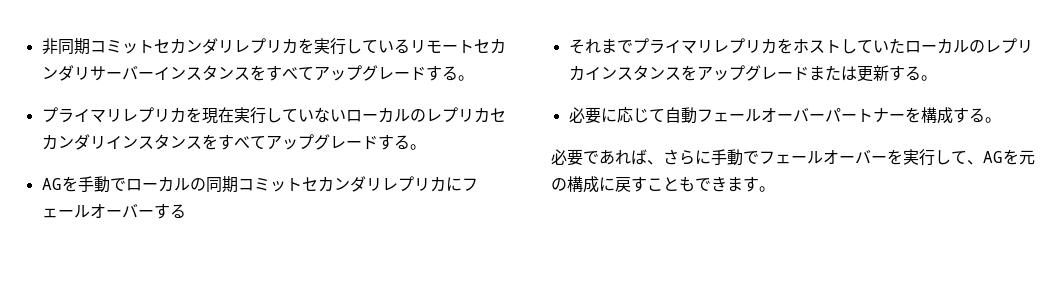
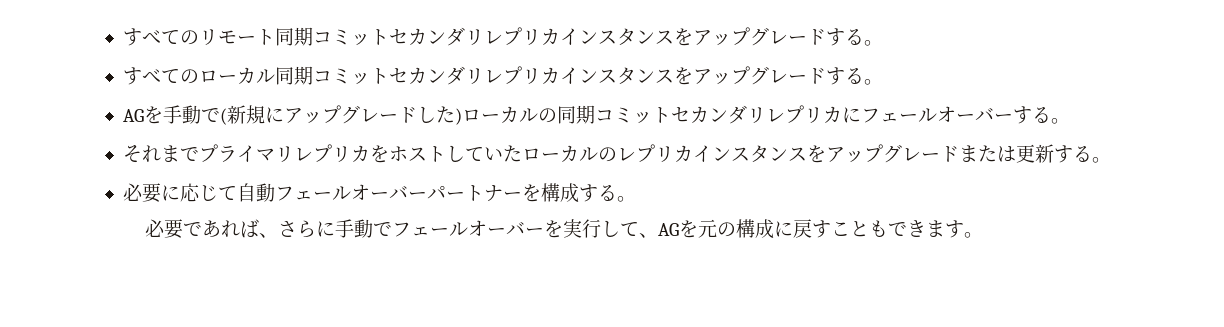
- 非同期コミットセカンダリレプリカを実行しているリモートセカンダリサーバーインスタンスをすべてアップグレードする。
- プライマリレプリカを現在実行していないローカルのレプリカセカンダリインスタンスをすべてアップグレードする。
+ すべてのリモート同期コミットセカンダリレプリカインスタンスをアップグレードする。
+ すべてのローカル同期コミットセカンダリレプリカインスタンスをアップグレードする。
- AGを手動でローカルの同期コミットセカンダリレプリカにフェールオーバーする
+ AGを手動で(新規にアップグレードした)ローカルの同期コミットセカンダリレプリカにフェールオーバーする。

